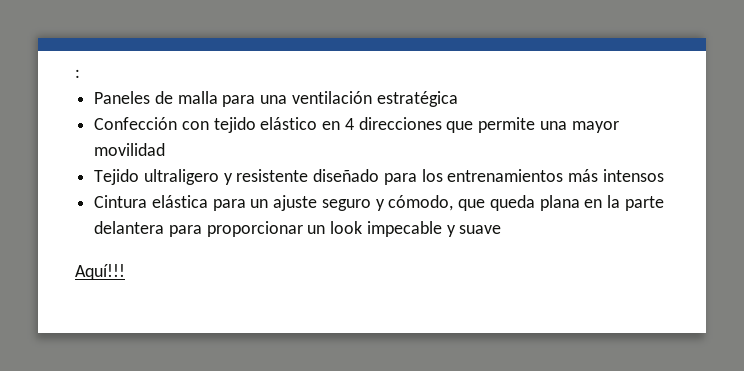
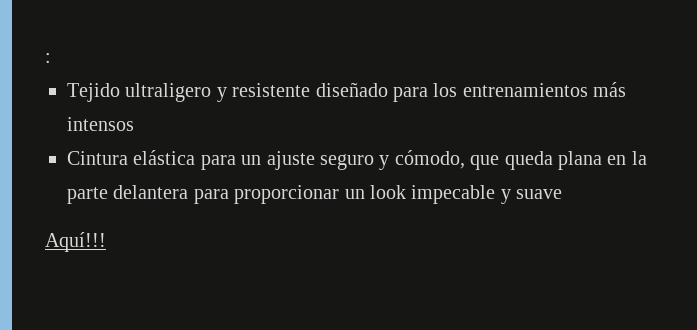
- Paneles de malla para una ventilación estratégica
- Confección con tejido elástico en 4 direcciones que permite una mayor movilidad

